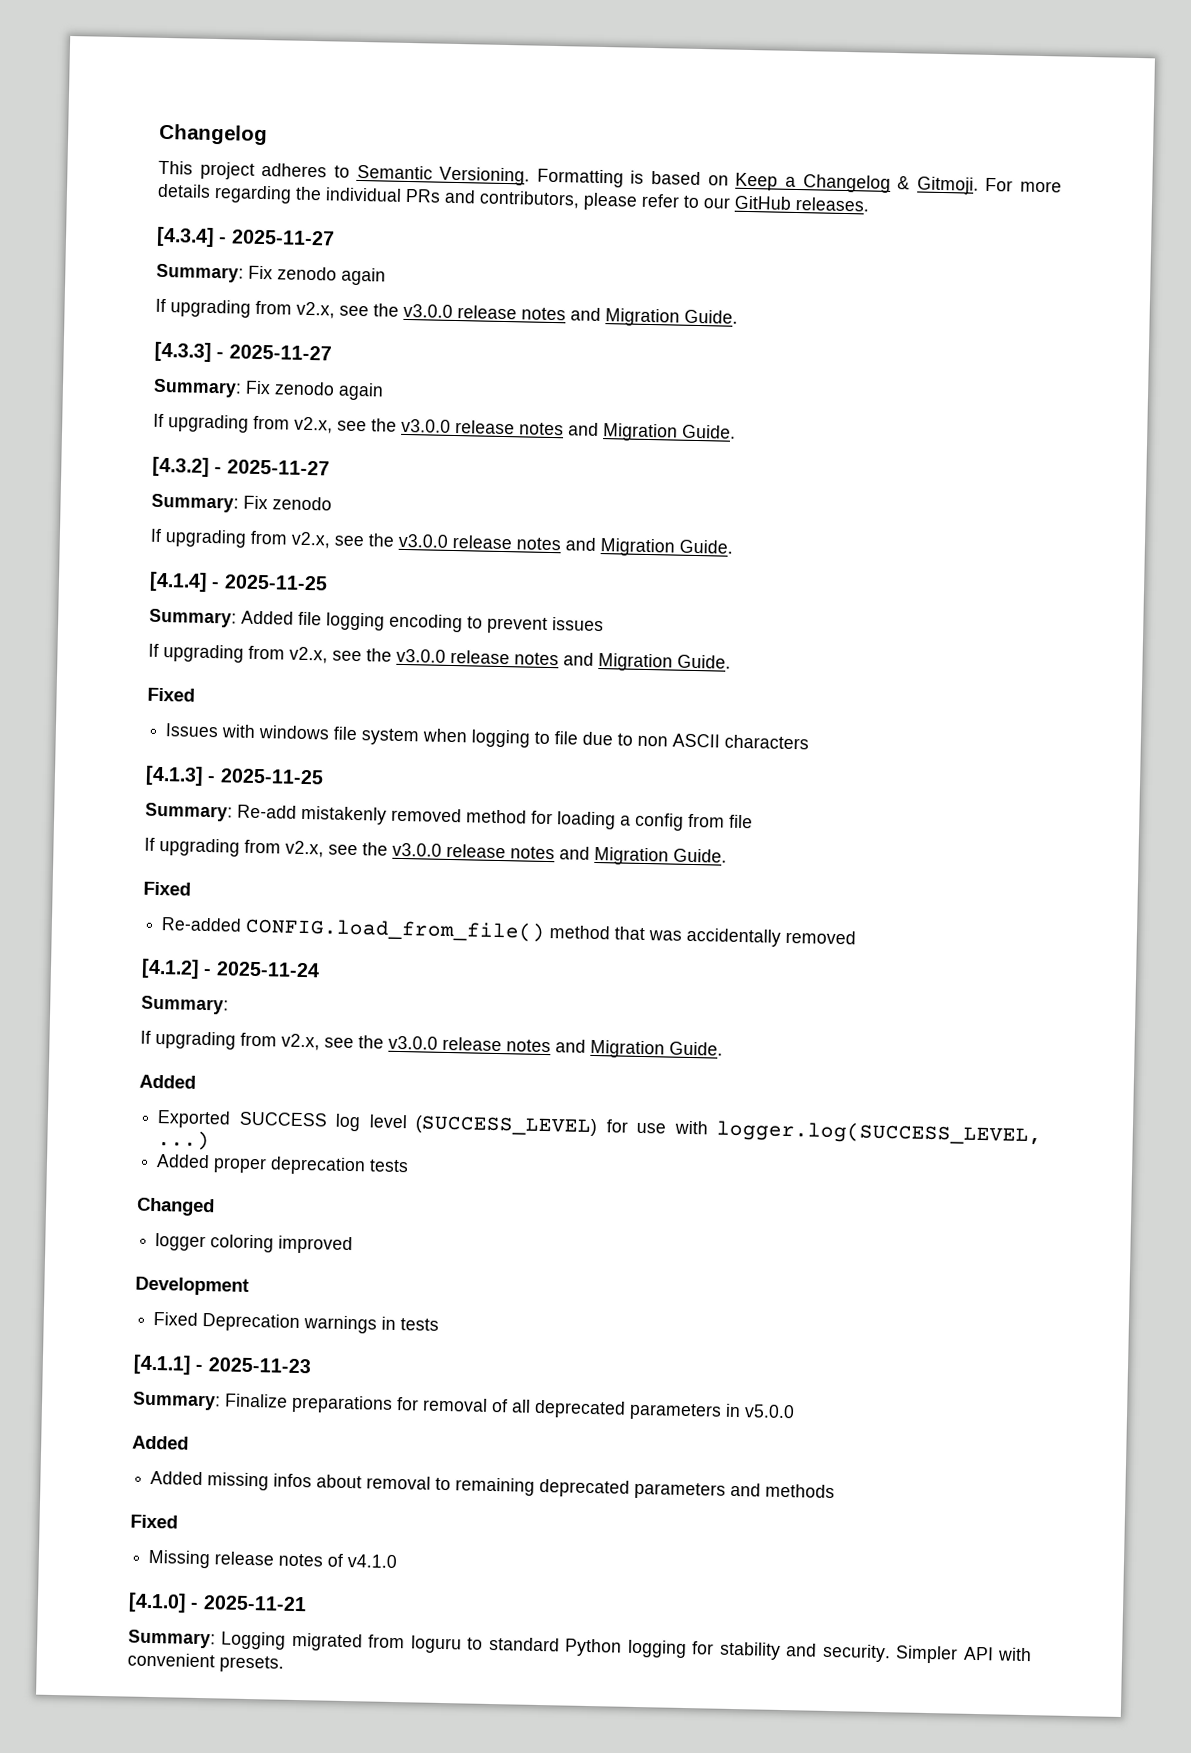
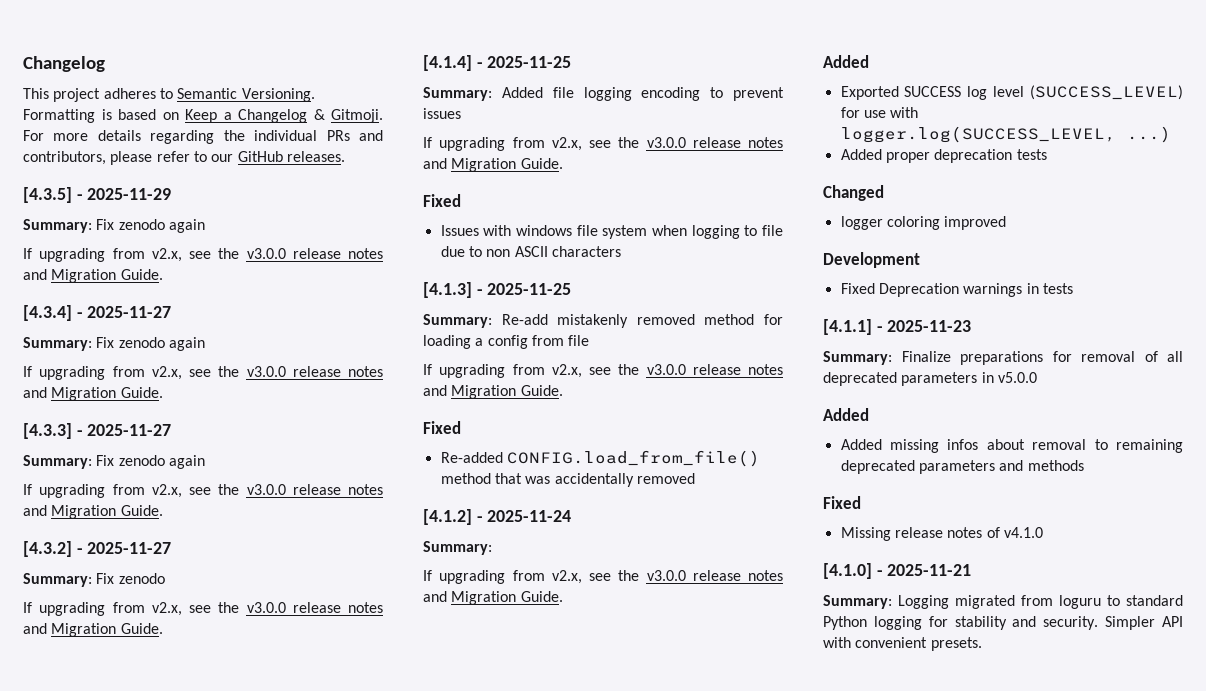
+ [4.3.5] - 2025-11-29
+ Summary: Fix zenodo again
+ If upgrading from v2.x, see the v3.0.0 release notes and Migration Guide.

